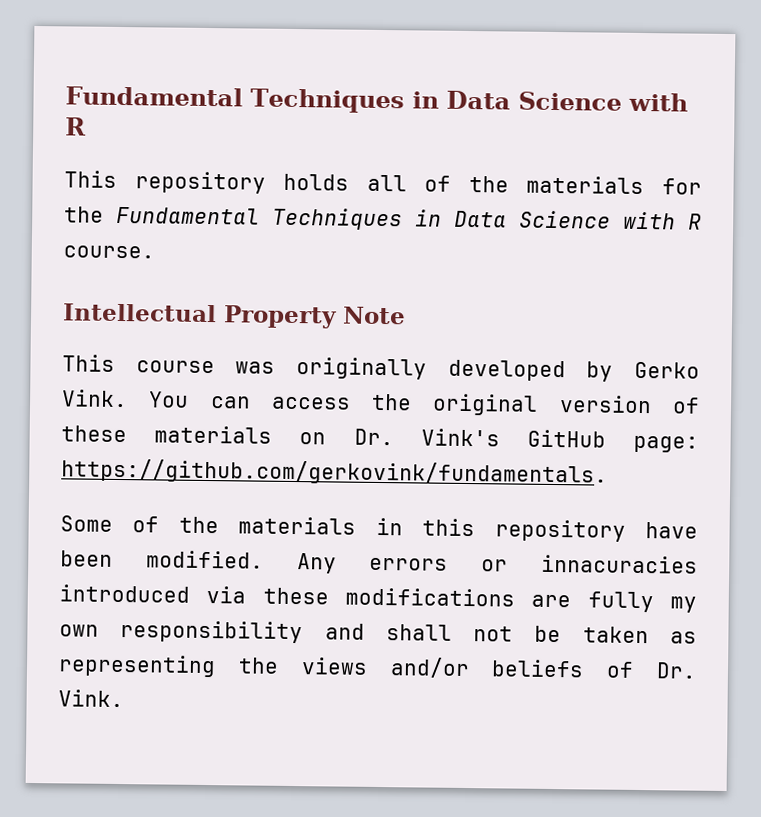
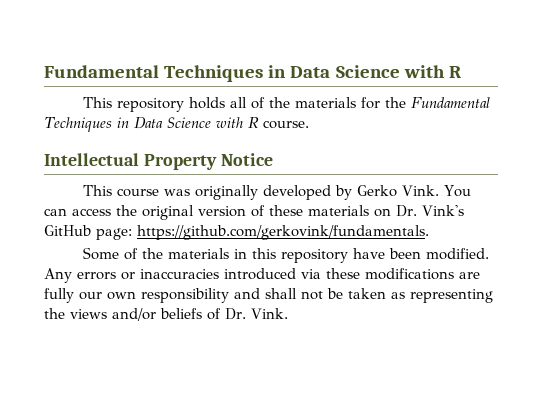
- Intellectual Property Note
+ Intellectual Property Notice
- Any errors or innacuracies introduced via these modifications are fully my own responsibility and shall not be taken as representing the views and/or beliefs of Dr. Vink.
+ Any errors or inaccuracies introduced via these modifications are fully our own responsibility and shall not be taken as representing the views and/or beliefs of Dr. Vink.

